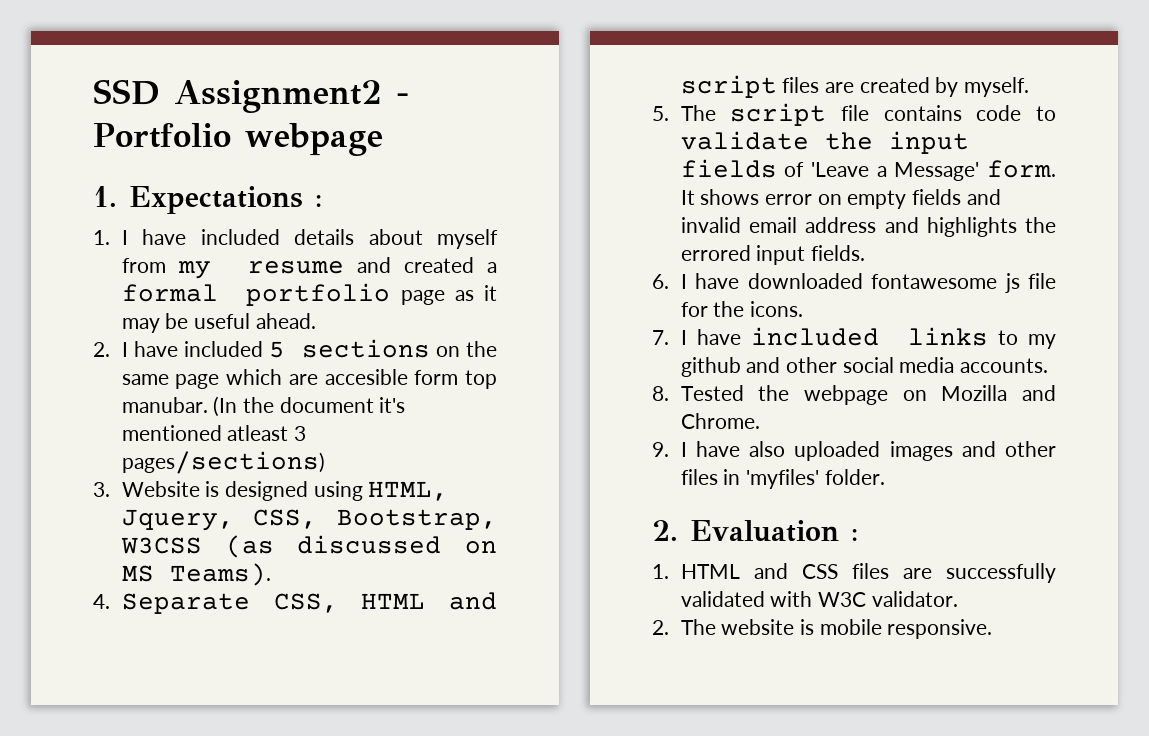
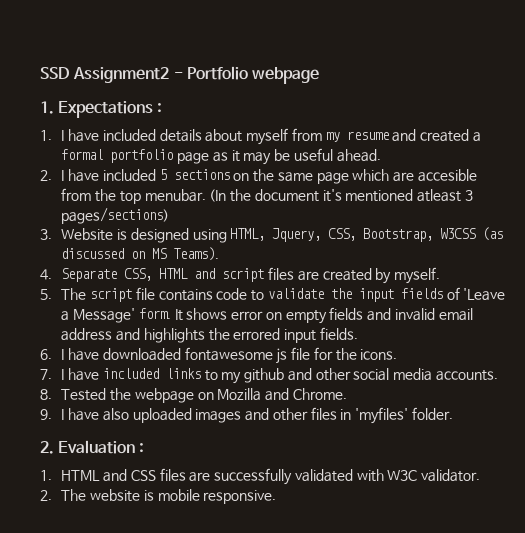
- 2. I have included 5 sections on the same page which are accesible form top manubar.
+ 2. I have included 5 sections on the same page which are accesible from the top menubar.

